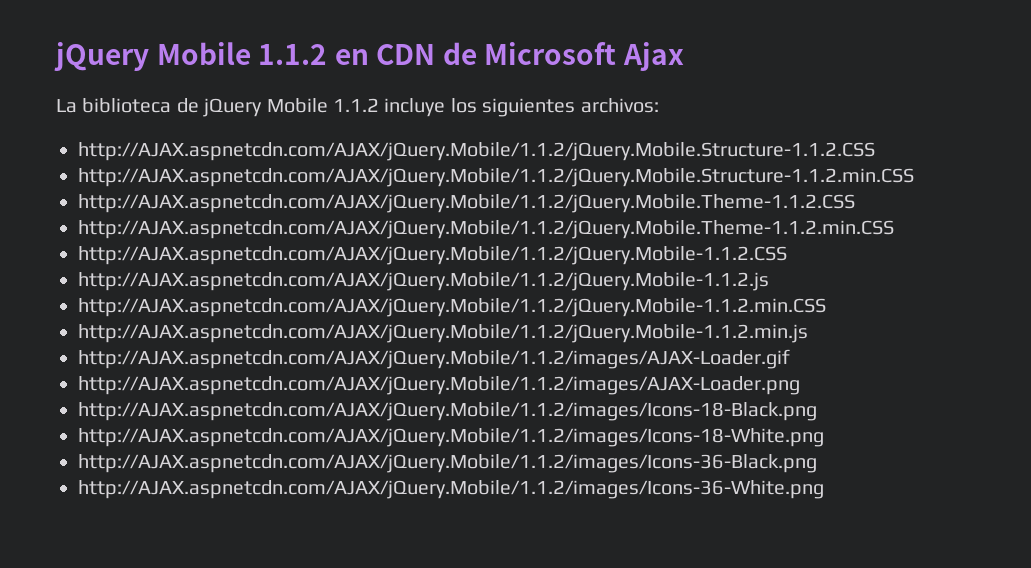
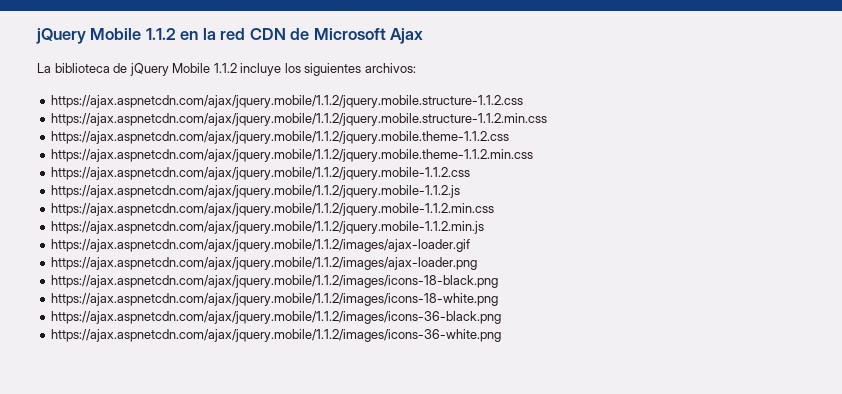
- jQuery Mobile 1.1.2 en CDN de Microsoft Ajax
+ jQuery Mobile 1.1.2 en la red CDN de Microsoft Ajax
- http://AJAX.aspnetcdn.com/AJAX/jQuery.Mobile/1.1.2/jQuery.Mobile.Structure-1.1.2.CSS
- http://AJAX.aspnetcdn.com/AJAX/jQuery.Mobile/1.1.2/jQuery.Mobile.Structure-1.1.2.min.CSS
- http://AJAX.aspnetcdn.com/AJAX/jQuery.Mobile/1.1.2/jQuery.Mobile.Theme-1.1.2.CSS
- http://AJAX.aspnetcdn.com/AJAX/jQuery.Mobile/1.1.2/jQuery.Mobile.Theme-1.1.2.min.CSS
- http://AJAX.aspnetcdn.com/AJAX/jQuery.Mobile/1.1.2/jQuery.Mobile-1.1.2.CSS
- http://AJAX.aspnetcdn.com/AJAX/jQuery.Mobile/1.1.2/jQuery.Mobile-1.1.2.js
- http://AJAX.aspnetcdn.com/AJAX/jQuery.Mobile/1.1.2/jQuery.Mobile-1.1.2.min.CSS
- http://AJAX.aspnetcdn.com/AJAX/jQuery.Mobile/1.1.2/jQuery.Mobile-1.1.2.min.js
- http://AJAX.aspnetcdn.com/AJAX/jQuery.Mobile/1.1.2/images/AJAX-Loader.gif
- http://AJAX.aspnetcdn.com/AJAX/jQuery.Mobile/1.1.2/images/AJAX-Loader.png
- http://AJAX.aspnetcdn.com/AJAX/jQuery.Mobile/1.1.2/images/Icons-18-Black.png
- http://AJAX.aspnetcdn.com/AJAX/jQuery.Mobile/1.1.2/images/Icons-18-White.png
- http://AJAX.aspnetcdn.com/AJAX/jQuery.Mobile/1.1.2/images/Icons-36-Black.png
- http://AJAX.aspnetcdn.com/AJAX/jQuery.Mobile/1.1.2/images/Icons-36-White.png
+ https://ajax.aspnetcdn.com/ajax/jquery.mobile/1.1.2/jquery.mobile.structure-1.1.2.css
+ https://ajax.aspnetcdn.com/ajax/jquery.mobile/1.1.2/jquery.mobile.structure-1.1.2.min.css
+ https://ajax.aspnetcdn.com/ajax/jquery.mobile/1.1.2/jquery.mobile.theme-1.1.2.css
+ https://ajax.aspnetcdn.com/ajax/jquery.mobile/1.1.2/jquery.mobile.theme-1.1.2.min.css
+ https://ajax.aspnetcdn.com/ajax/jquery.mobile/1.1.2/jquery.mobile-1.1.2.css
+ https://ajax.aspnetcdn.com/ajax/jquery.mobile/1.1.2/jquery.mobile-1.1.2.js
+ https://ajax.aspnetcdn.com/ajax/jquery.mobile/1.1.2/jquery.mobile-1.1.2.min.css
+ https://ajax.aspnetcdn.com/ajax/jquery.mobile/1.1.2/jquery.mobile-1.1.2.min.js
+ https://ajax.aspnetcdn.com/ajax/jquery.mobile/1.1.2/images/ajax-loader.gif
+ https://ajax.aspnetcdn.com/ajax/jquery.mobile/1.1.2/images/ajax-loader.png
+ https://ajax.aspnetcdn.com/ajax/jquery.mobile/1.1.2/images/icons-18-black.png
+ https://ajax.aspnetcdn.com/ajax/jquery.mobile/1.1.2/images/icons-18-white.png
+ https://ajax.aspnetcdn.com/ajax/jquery.mobile/1.1.2/images/icons-36-black.png
+ https://ajax.aspnetcdn.com/ajax/jquery.mobile/1.1.2/images/icons-36-white.png

